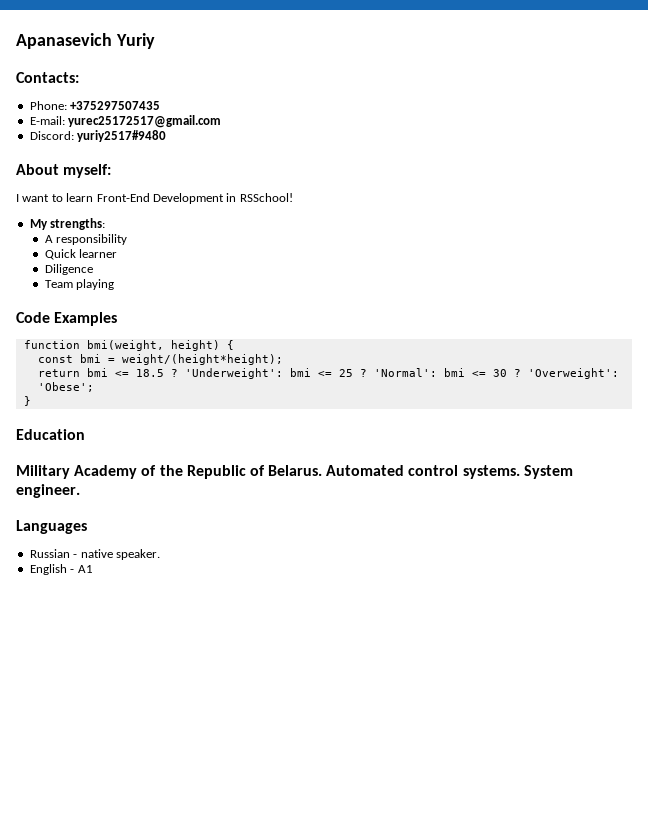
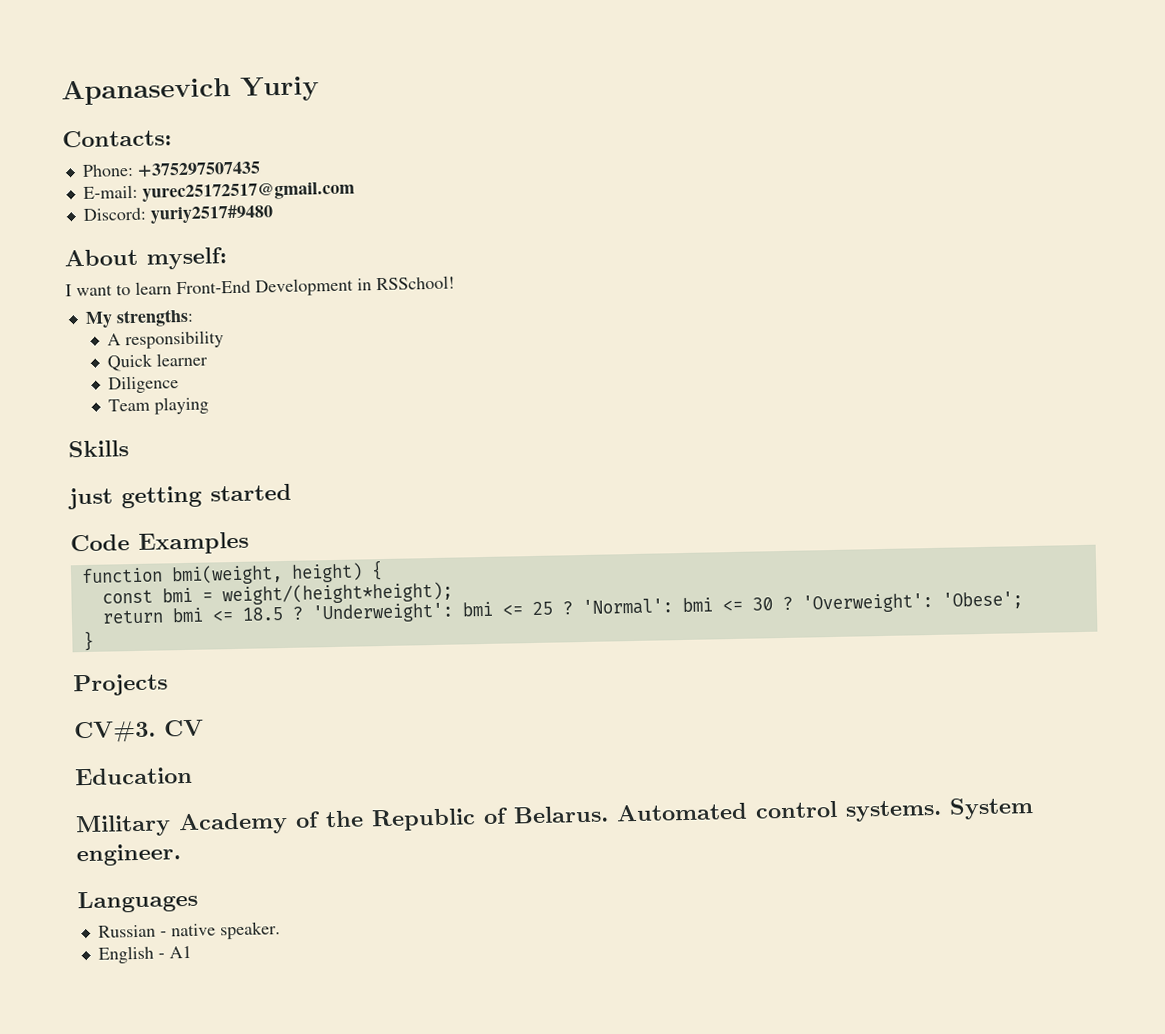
+ Skills
+ just getting started
+ Projects
+ CV#3. CV

